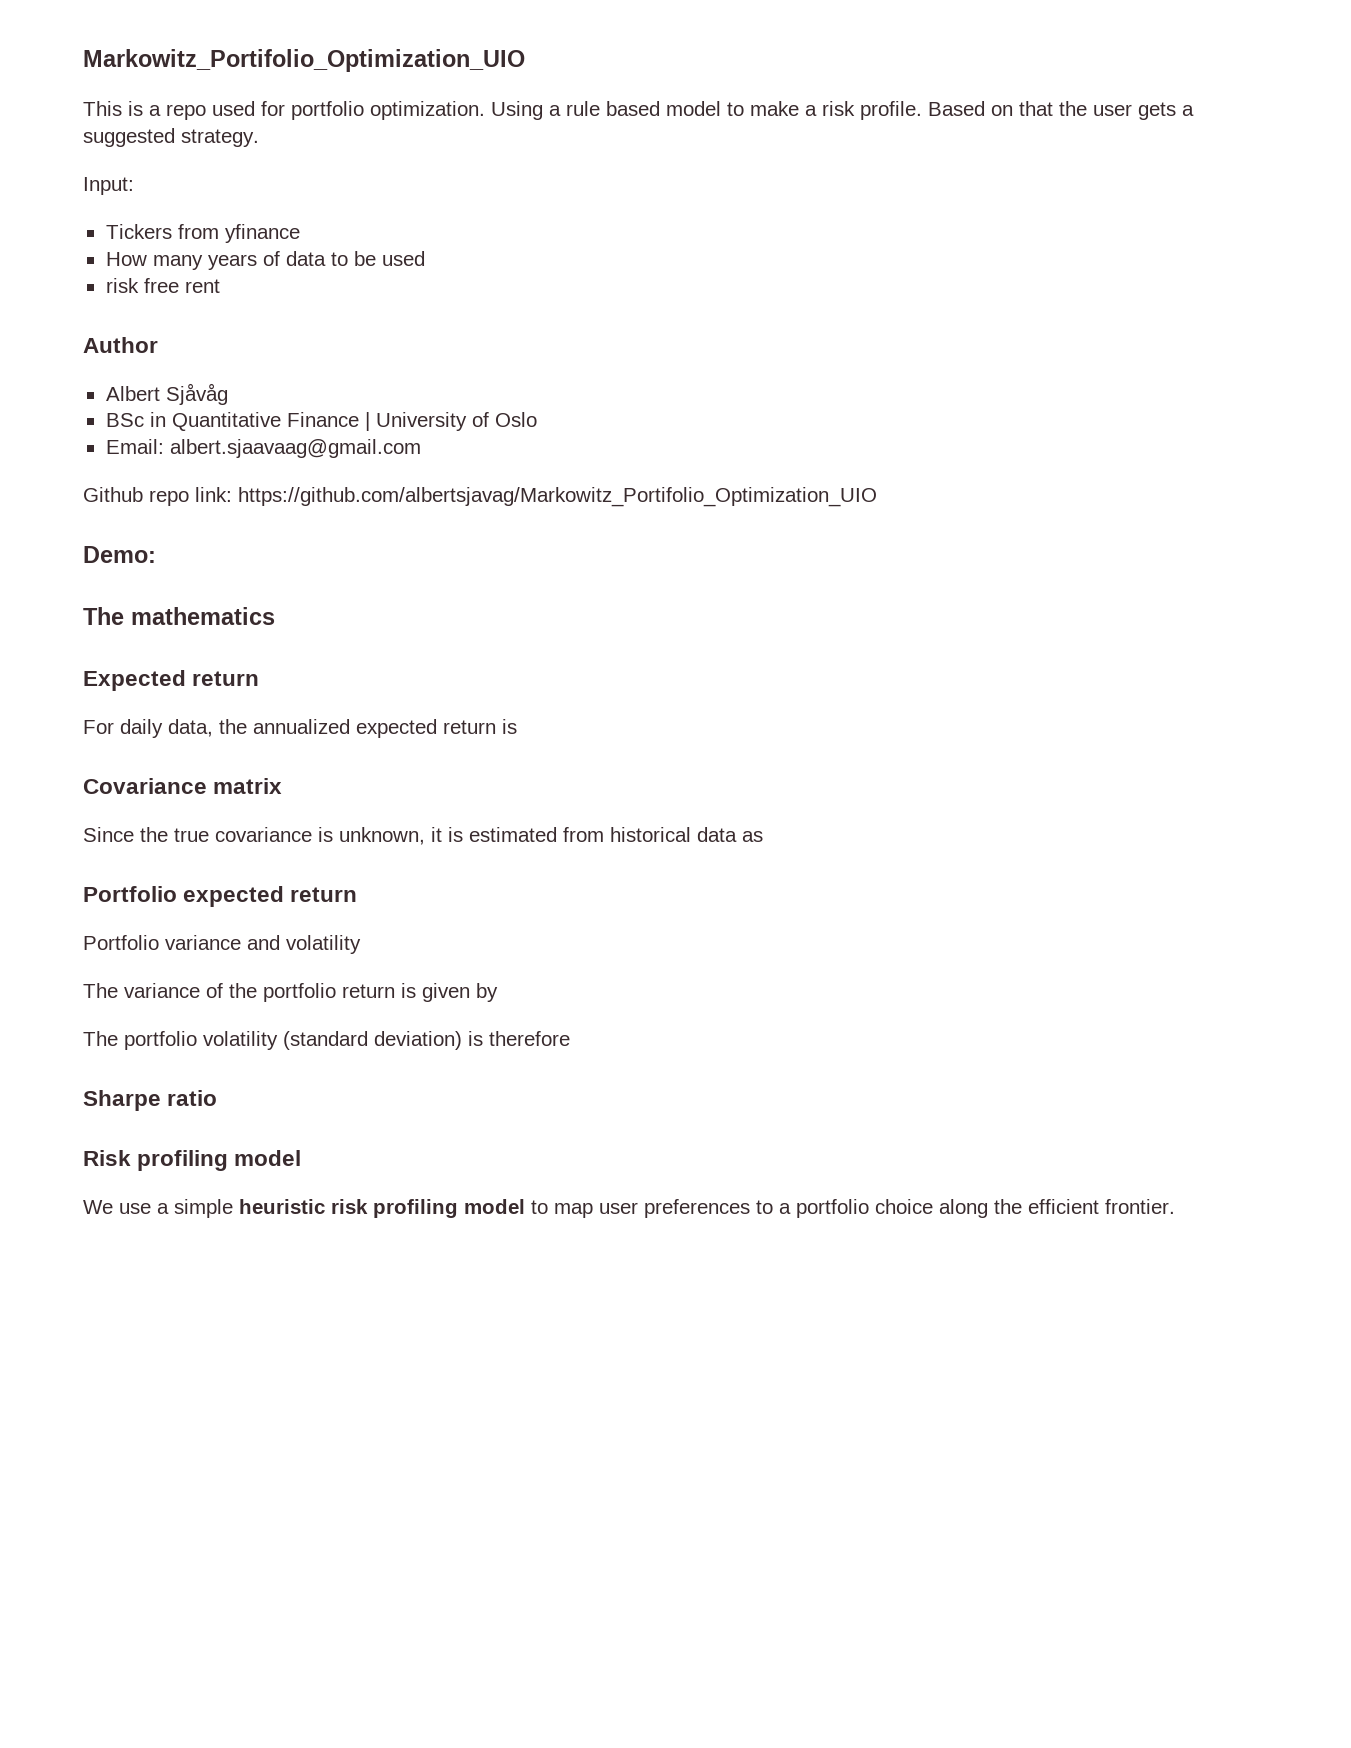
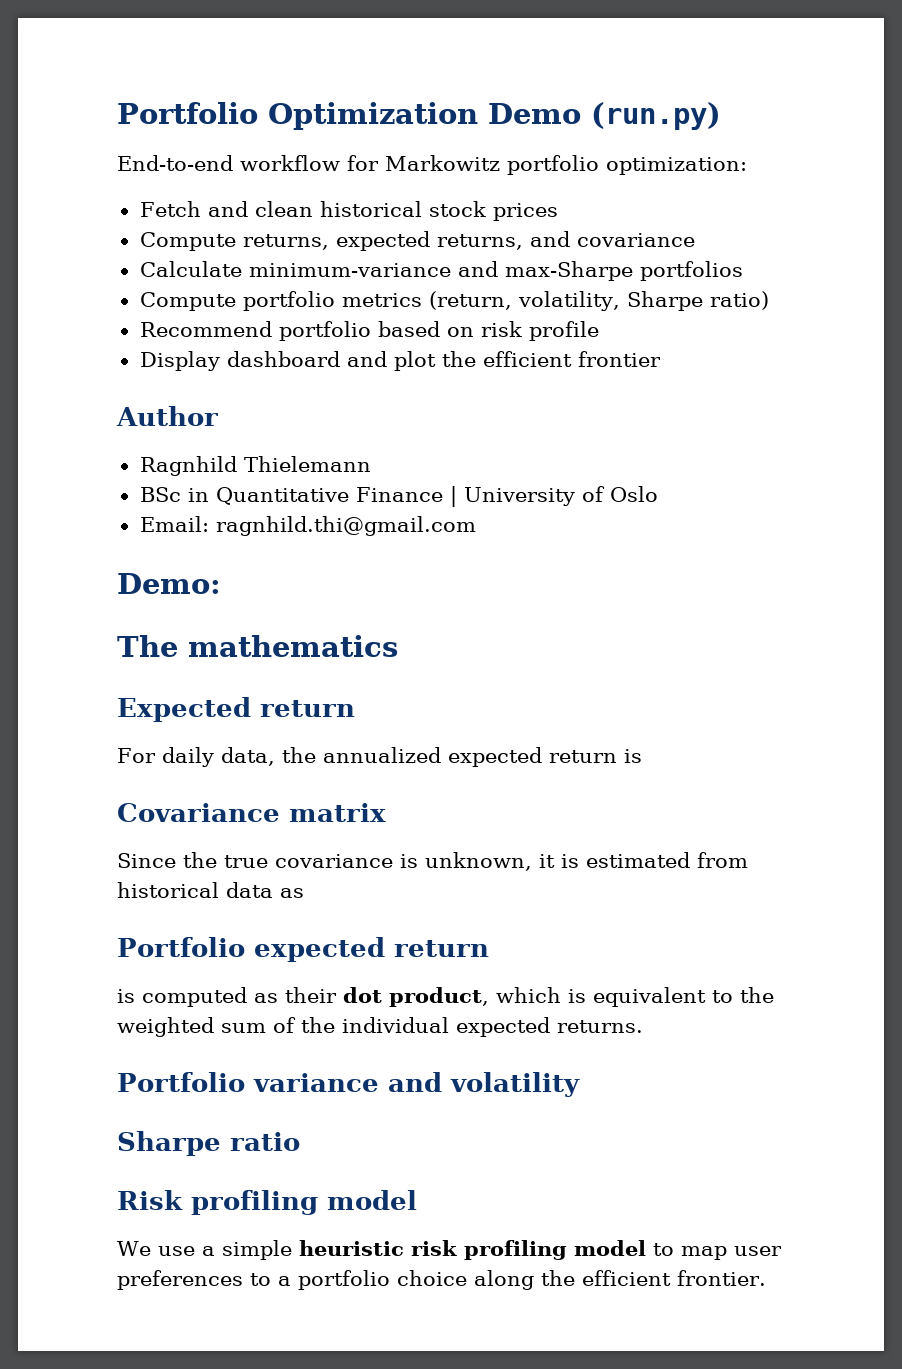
- Markowitz_Portifolio_Optimization_UIO
- This is a repo used for portfolio optimization. Using a rule based model to make a risk profile. Based on that the user gets a suggested strategy.
- Input:
- Tickers from yfinance
- How many years of data to be used
- risk free rent
+ Portfolio Optimization Demo (run.py)
+ End-to-end workflow for Markowitz portfolio optimization:
+ Fetch and clean historical stock prices
+ Compute returns, expected returns, and covariance
+ Calculate minimum-variance and max-Sharpe portfolios
+ Compute portfolio metrics (return, volatility, Sharpe ratio)
+ Recommend portfolio based on risk profile
+ Display dashboard and plot the efficient frontier
- Albert Sjåvåg
+ Ragnhild Thielemann
- Email: albert.sjaavaag@gmail.com
- Github repo link: https://github.com/albertsjavag/Markowitz_Portifolio_Optimization_UIO
+ Email: ragnhild.thi@gmail.com
+ is computed as their dot product, which is equivalent to the weighted sum of the individual expected returns.
  Portfolio variance and volatility
- The variance of the portfolio return is given by
- The portfolio volatility (standard deviation) is therefore

